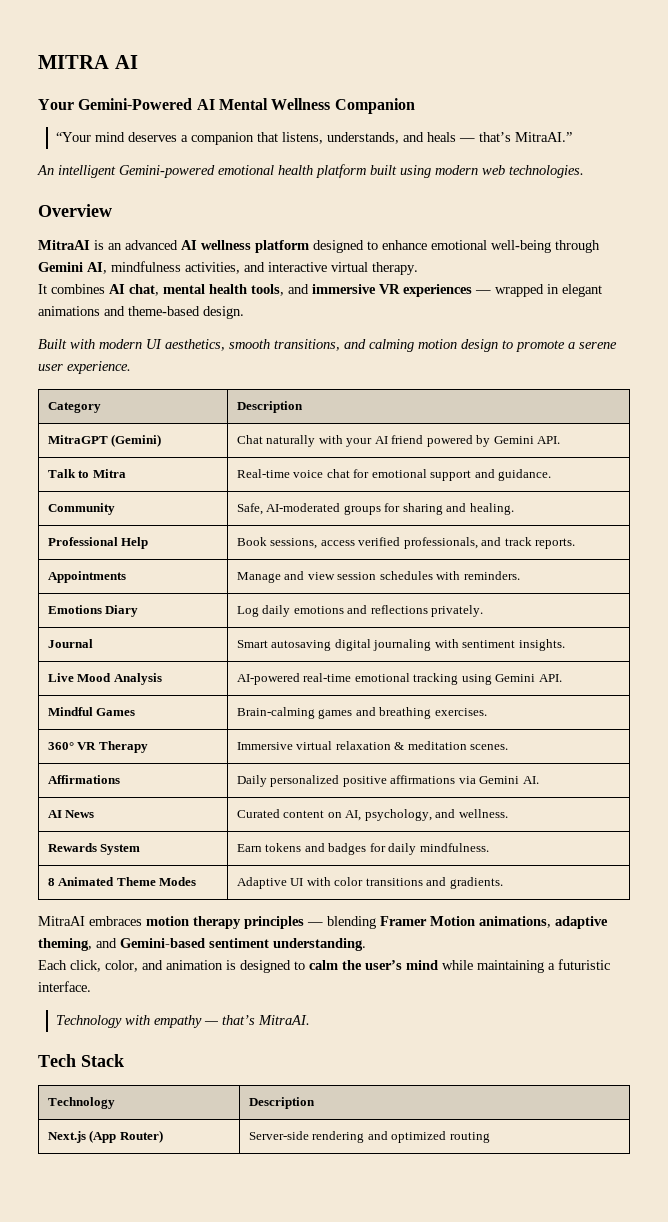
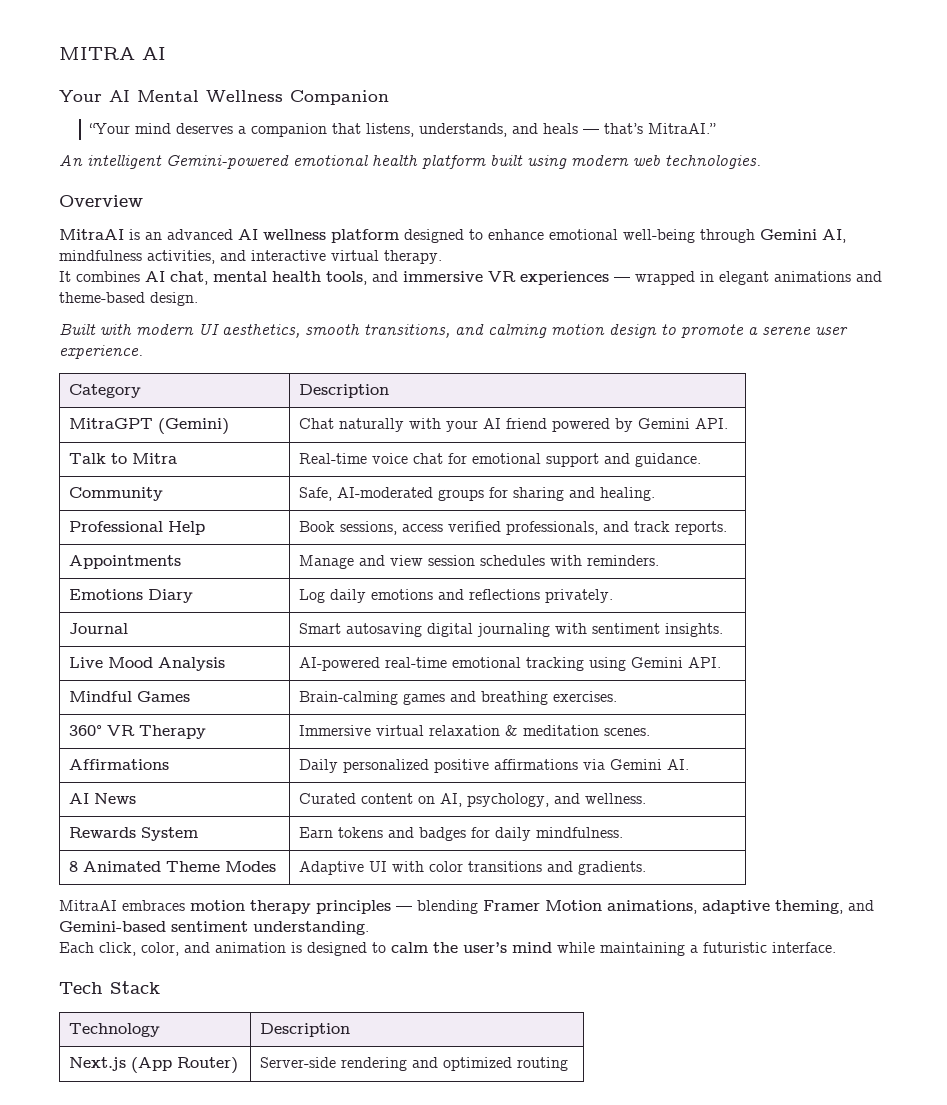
- Your Gemini-Powered AI Mental Wellness Companion
+ Your AI Mental Wellness Companion
- Technology with empathy — that’s MitraAI.

